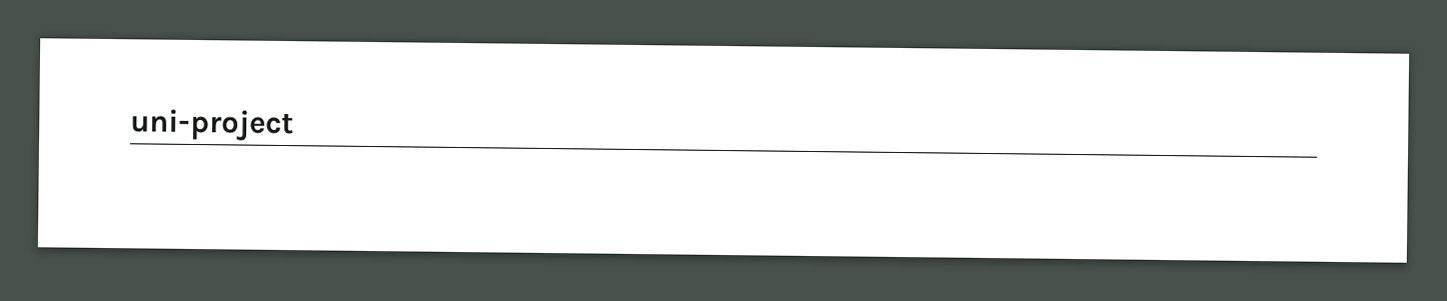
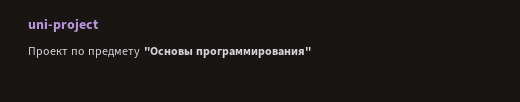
+ Проект по предмету "Основы программирования"

